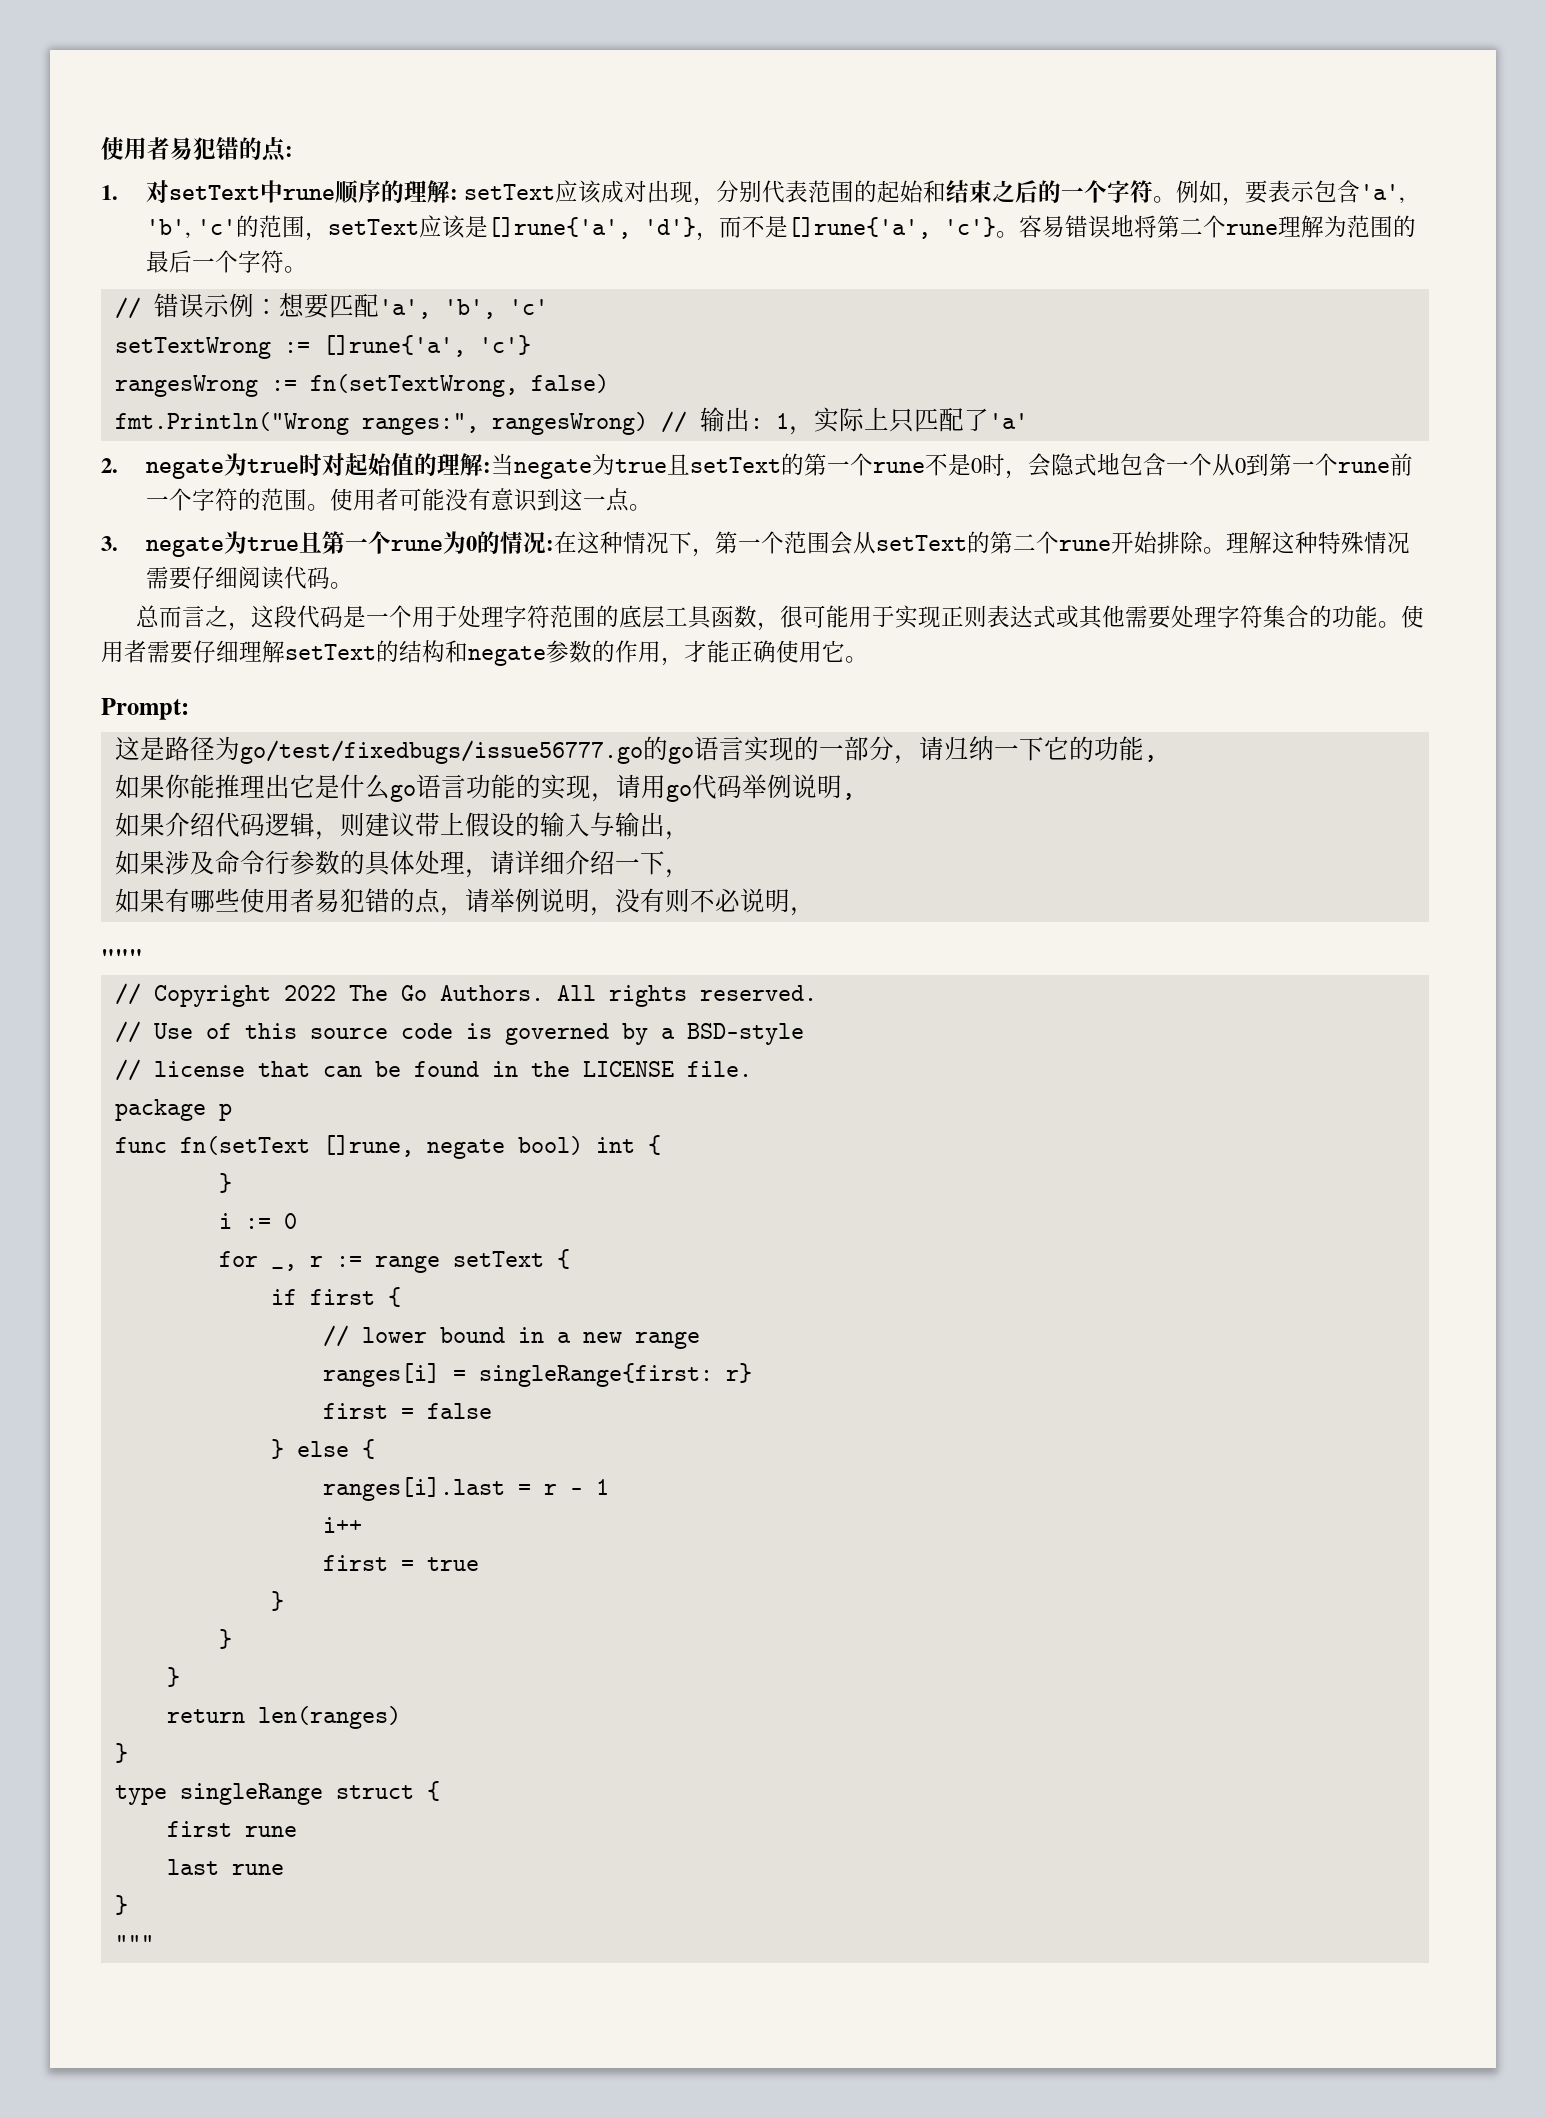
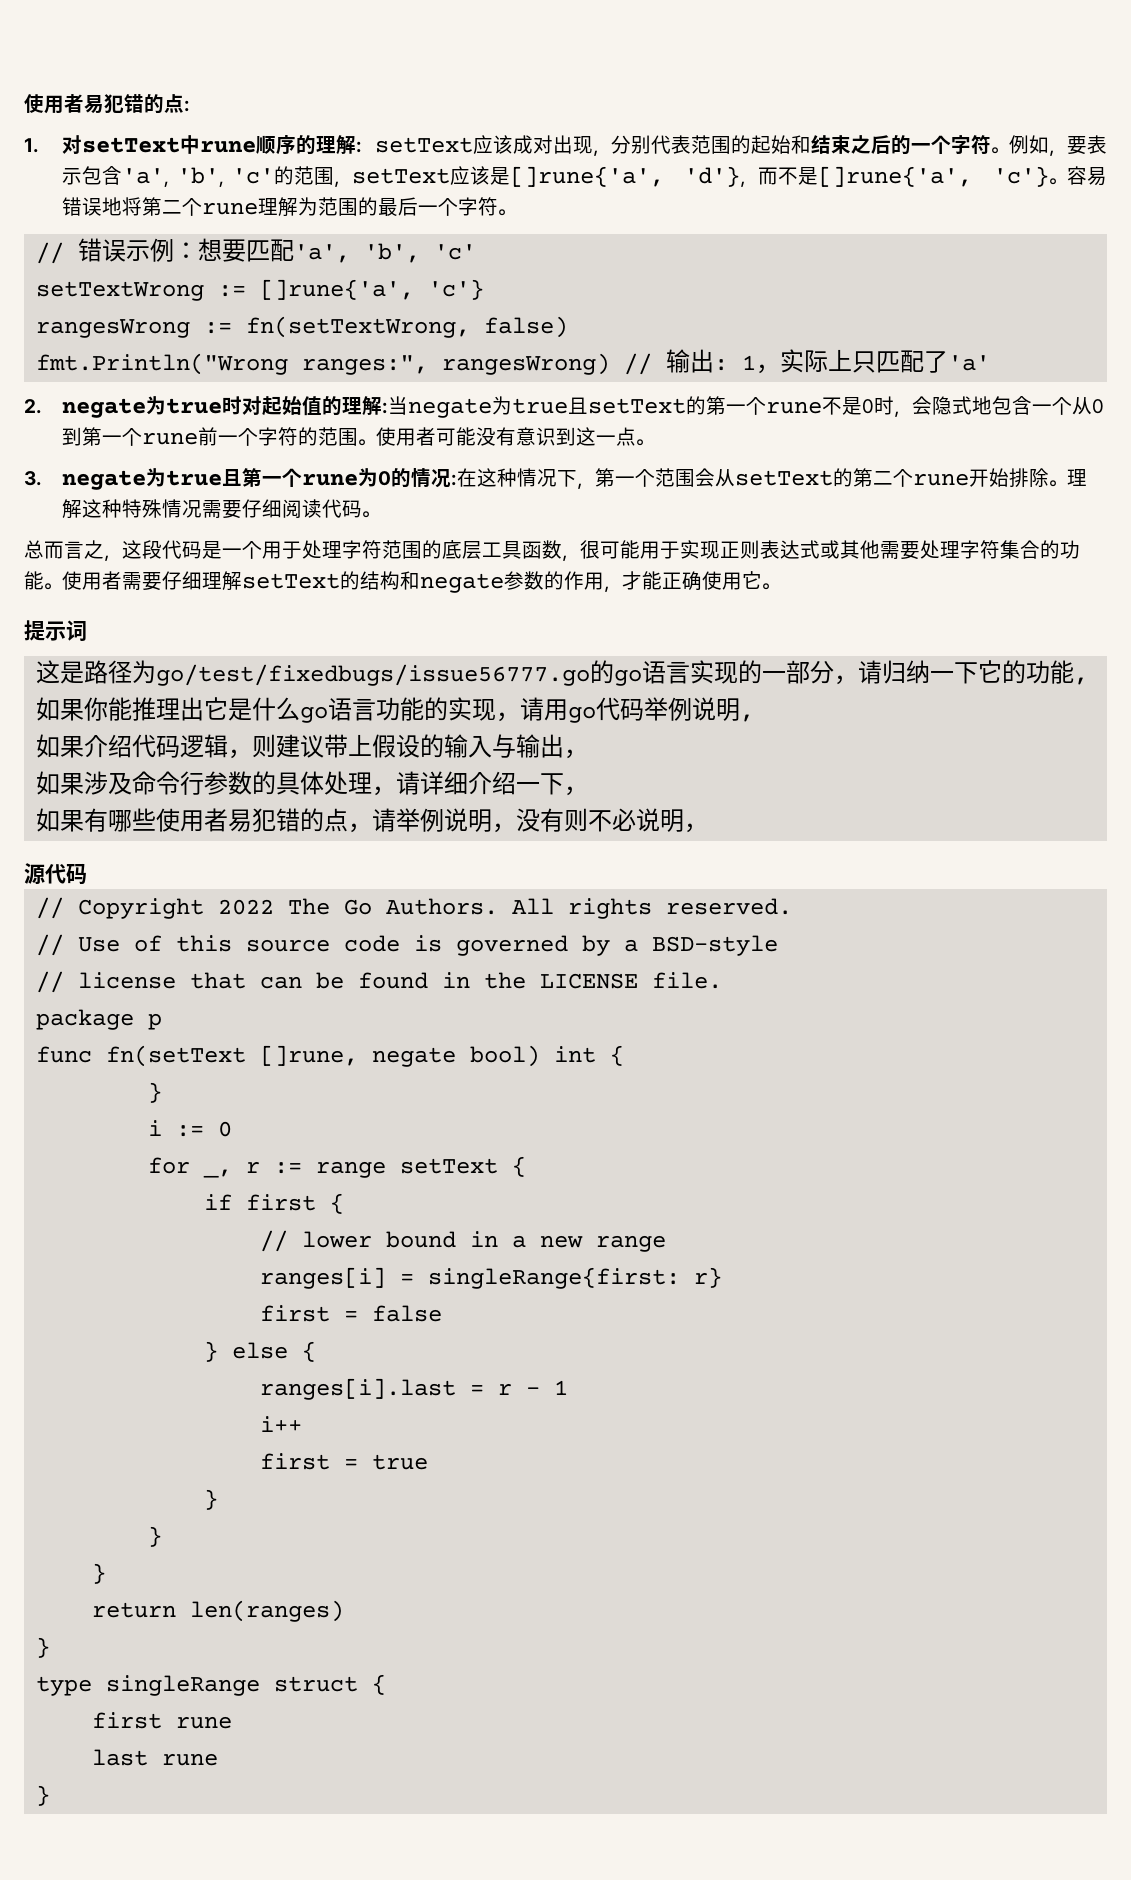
- Prompt:
+ 提示词
  如果有哪些使用者易犯错的点，请举例说明，没有则不必说明，
- """
+ 源代码
  last rune
  }
- """

